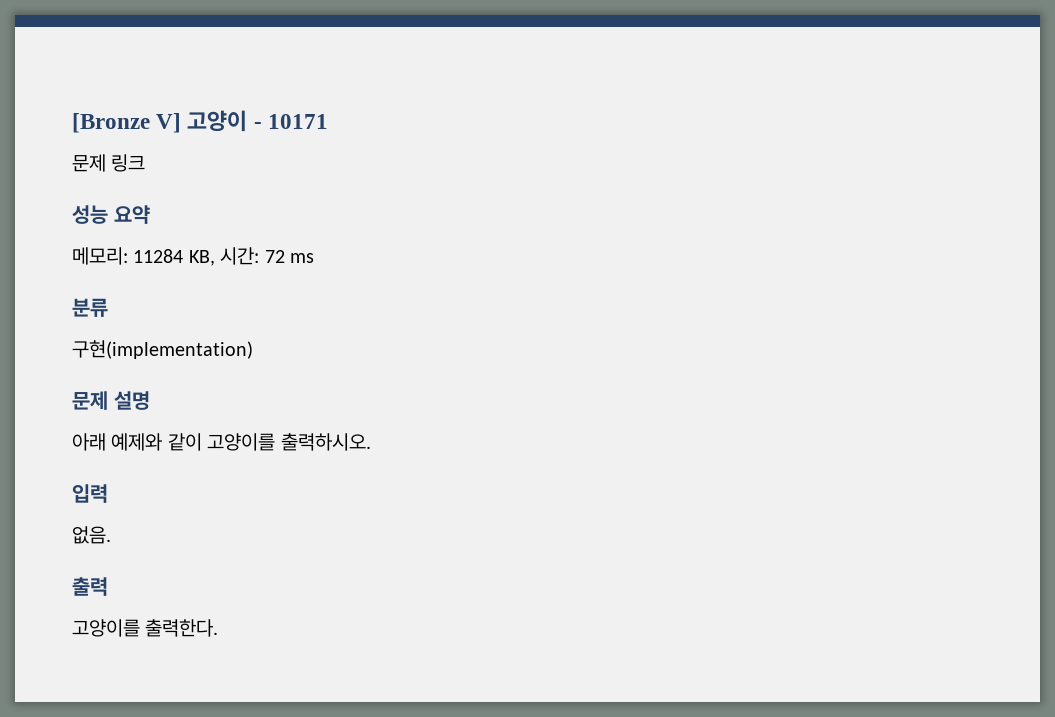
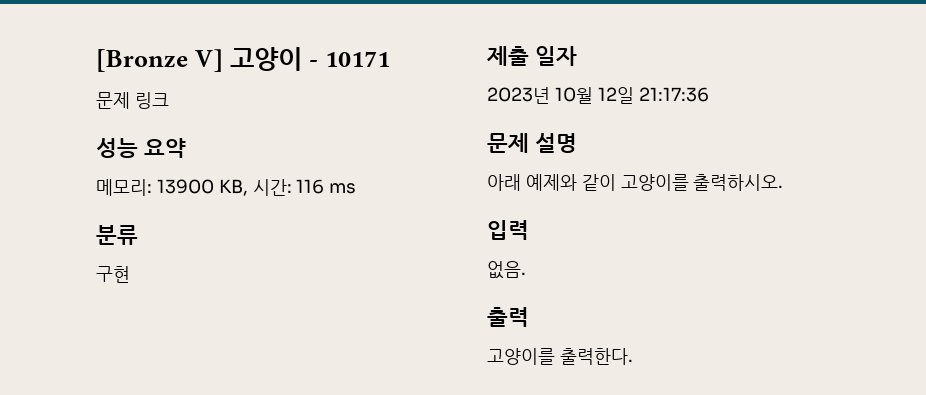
- 메모리: 11284 KB, 시간: 72 ms
+ 메모리: 13900 KB, 시간: 116 ms
- 구현(implementation)
+ 구현
+ 제출 일자
+ 2023년 10월 12일 21:17:36

